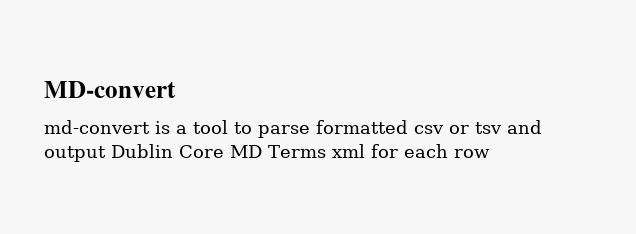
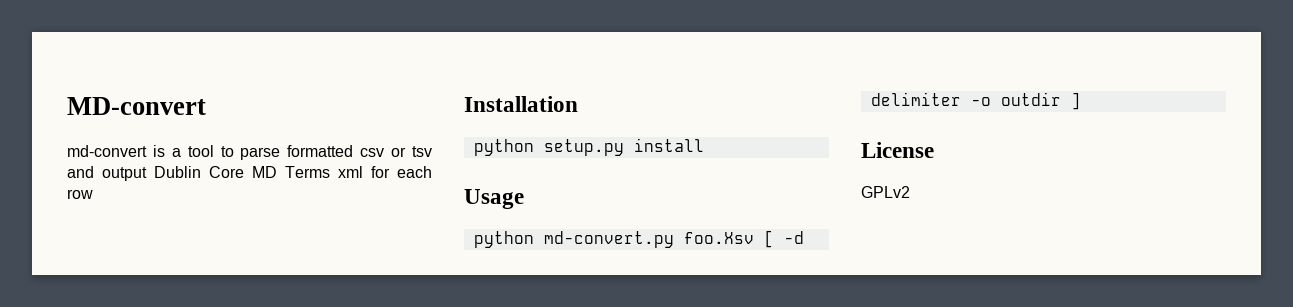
+ Installation
+ python setup.py install
+ Usage
+ python md-convert.py foo.Xsv [ -d delimiter -o outdir ]
+ License
+ GPLv2

